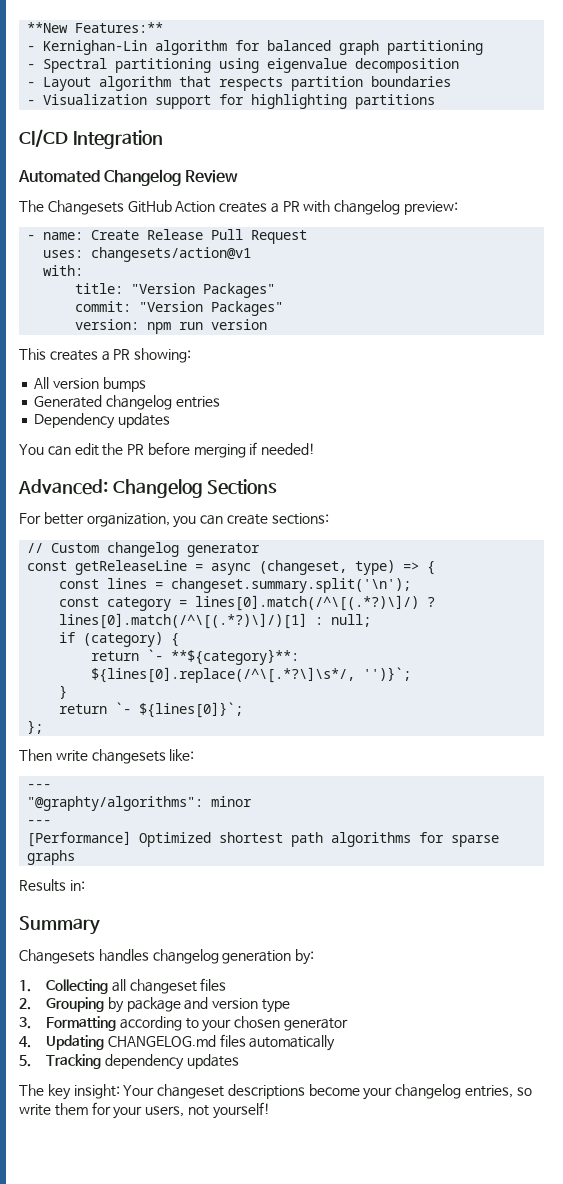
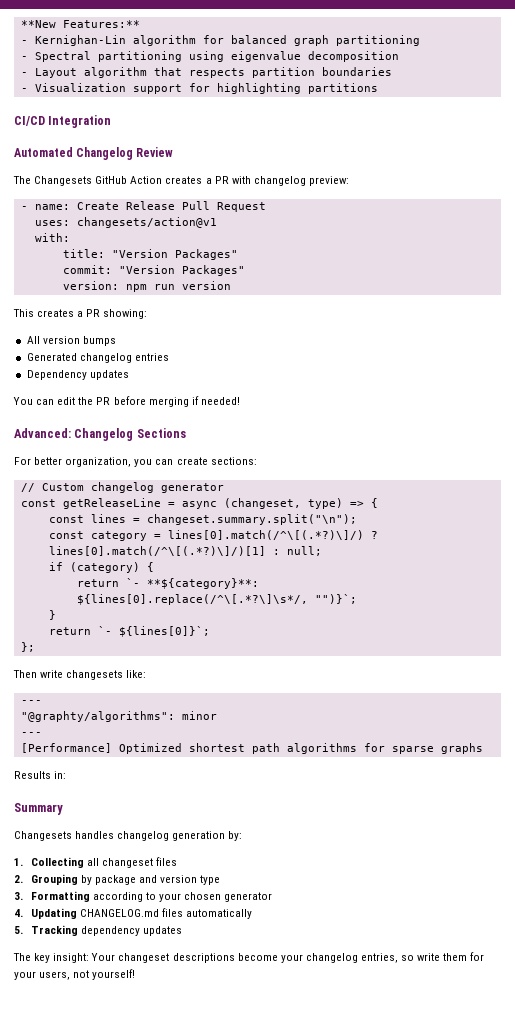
- const lines = changeset.summary.split('\n');
+ const lines = changeset.summary.split("\n");
- return `- **${category}**: ${lines[0].replace(/^\[.*?\]\s*/, '')}`;
+ return `- **${category}**: ${lines[0].replace(/^\[.*?\]\s*/, "")}`;

